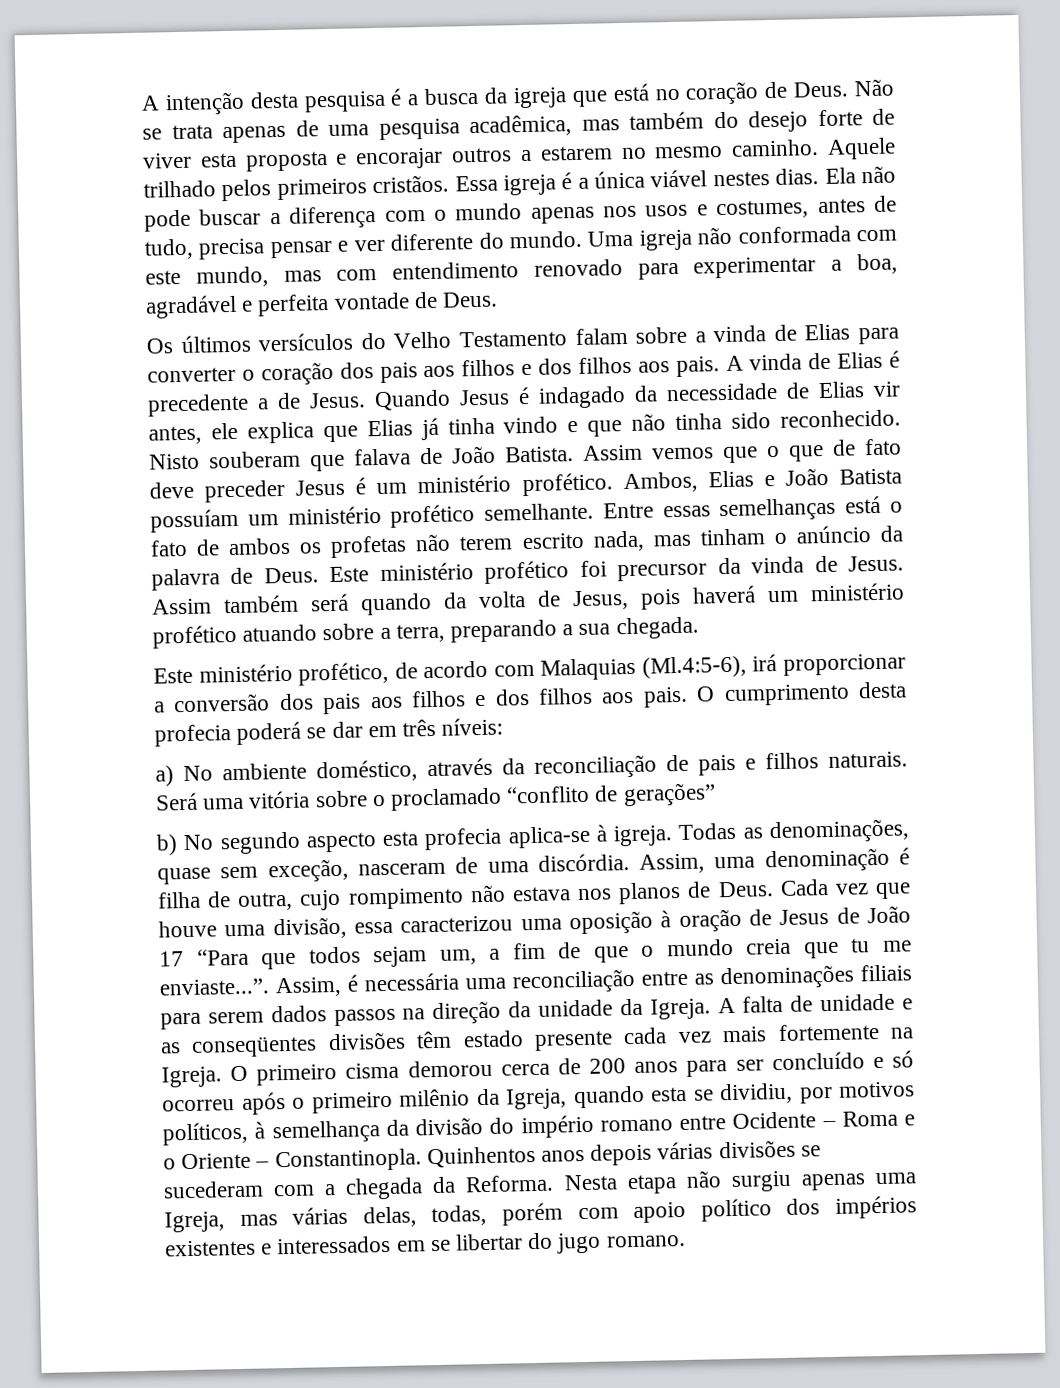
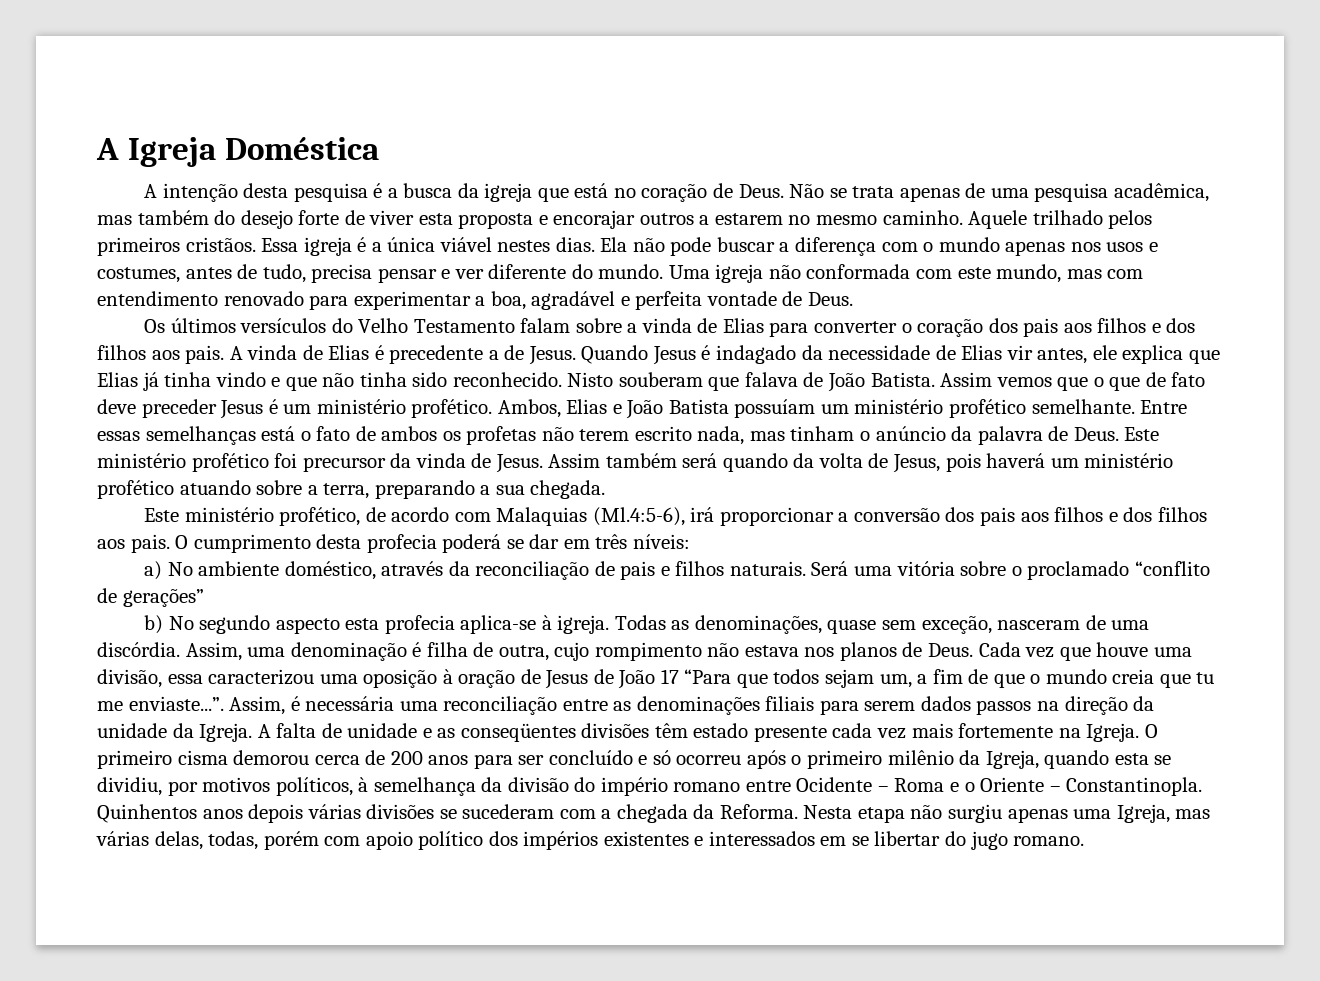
+ A Igreja Doméstica

